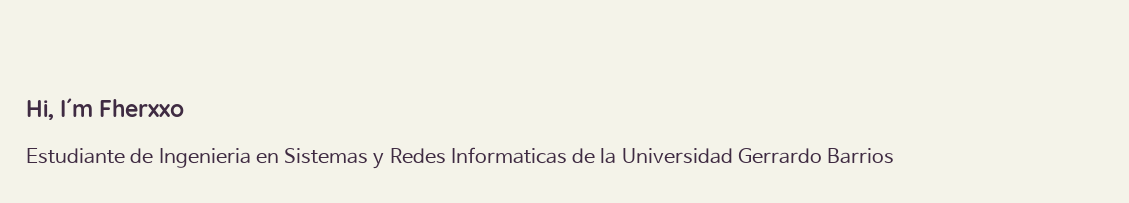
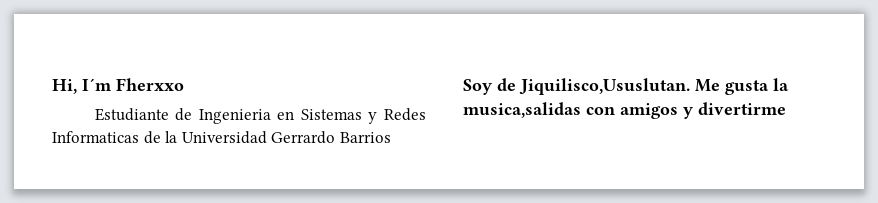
+ Soy de Jiquilisco,Ususlutan. Me gusta la musica,salidas con amigos y divertirme

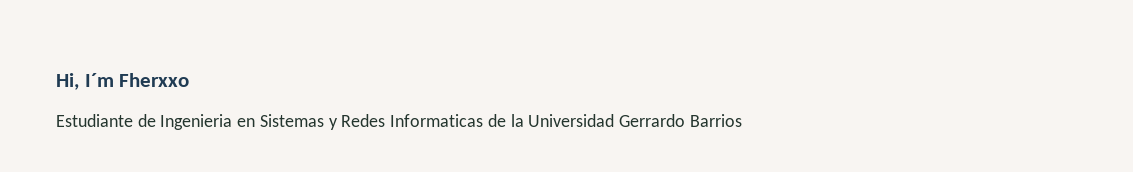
- Soy de Jiquilisco,Ususlutan. Me gusta la musica,salidas con amigos y divertirme

